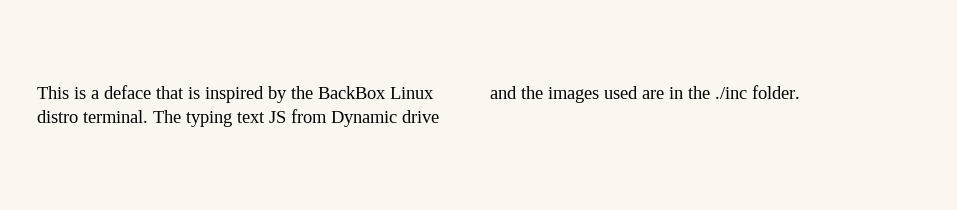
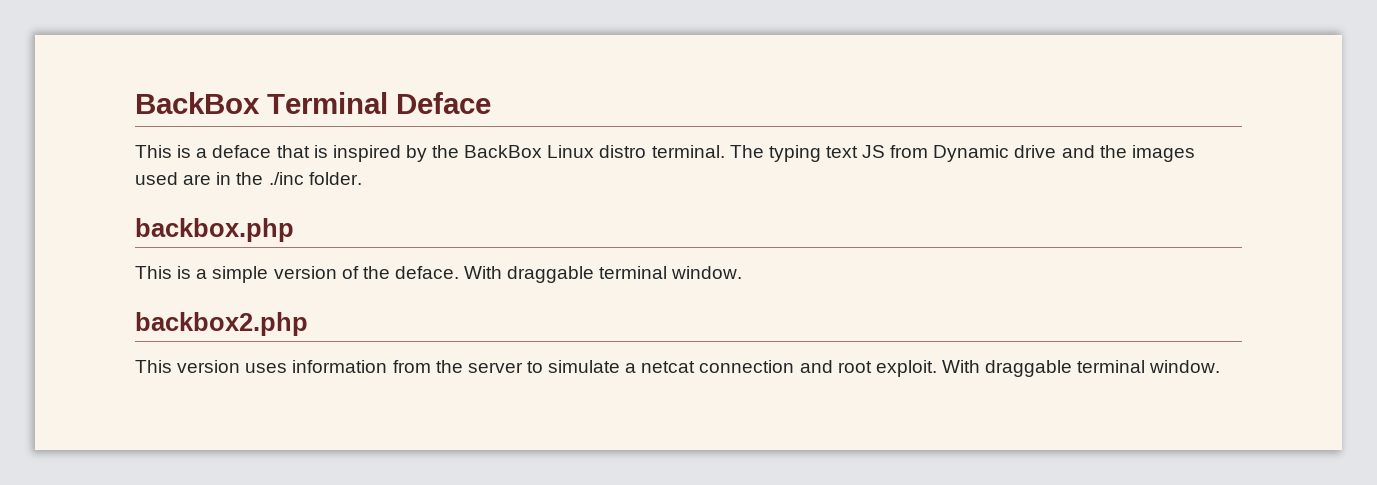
+ BackBox Terminal Deface
+ backbox.php
+ This is a simple version of the deface. With draggable terminal window.
+ backbox2.php
+ This version uses information from the server to simulate a netcat connection and root exploit. With draggable terminal window.

